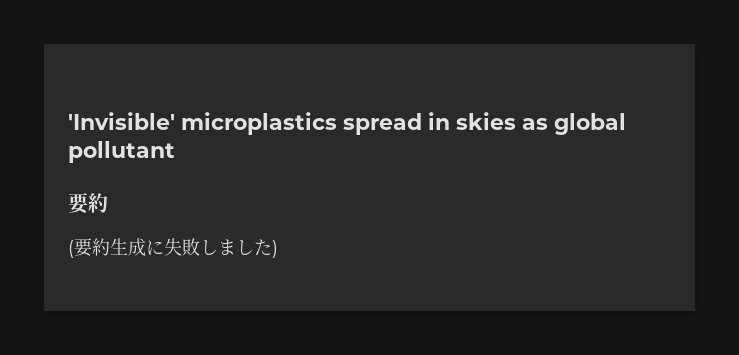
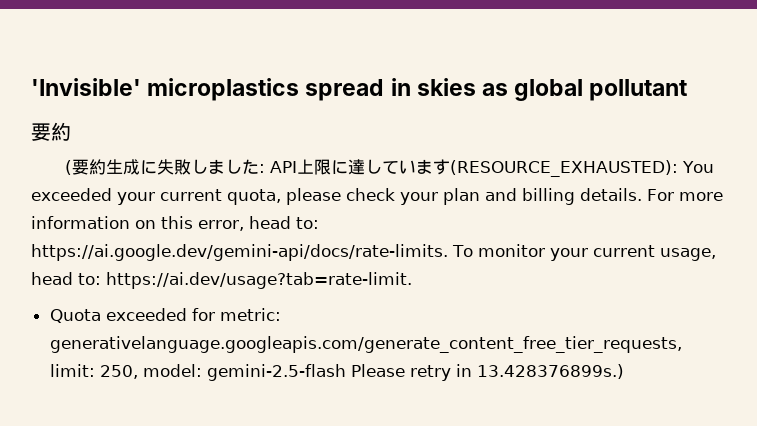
- (要約生成に失敗しました)
+ (要約生成に失敗しました: API上限に達しています(RESOURCE_EXHAUSTED): You exceeded your current quota, please check your plan and billing details. For more information on this error, head to: https://ai.google.dev/gemini-api/docs/rate-limits. To monitor your current usage, head to: https://ai.dev/usage?tab=rate-limit.
+ Quota exceeded for metric: generativelanguage.googleapis.com/generate_content_free_tier_requests, limit: 250, model: gemini-2.5-flash Please retry in 13.428376899s.)

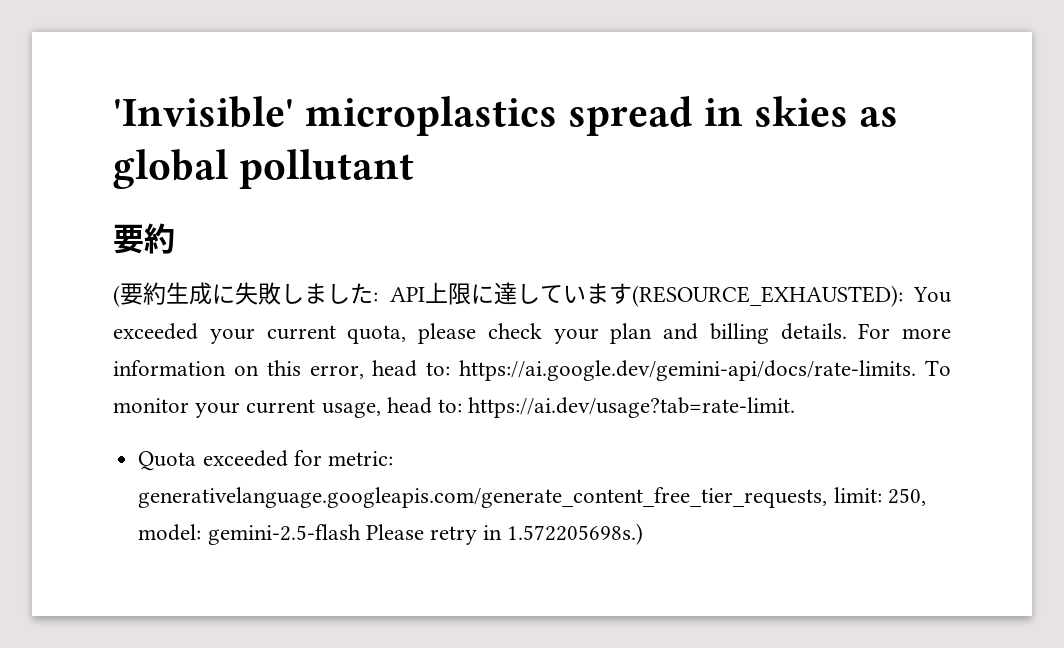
- Quota exceeded for metric: generativelanguage.googleapis.com/generate_content_free_tier_requests, limit: 250, model: gemini-2.5-flash Please retry in 13.428376899s.)
+ Quota exceeded for metric: generativelanguage.googleapis.com/generate_content_free_tier_requests, limit: 250, model: gemini-2.5-flash Please retry in 1.572205698s.)

